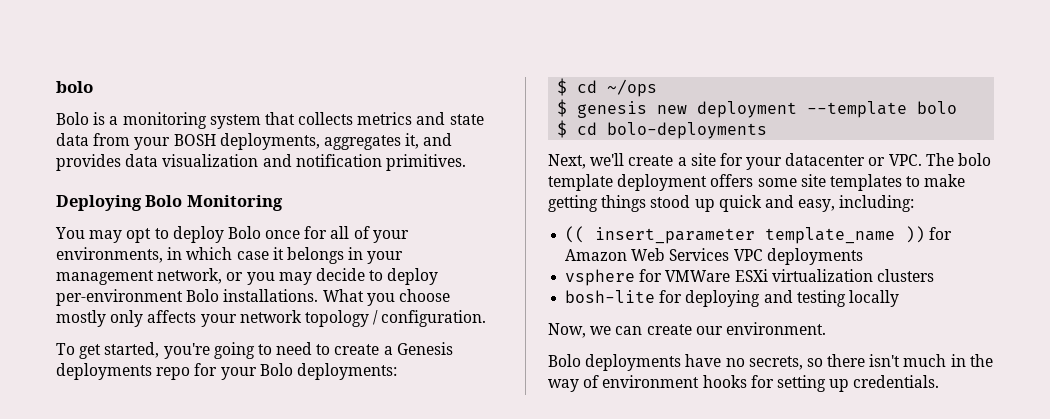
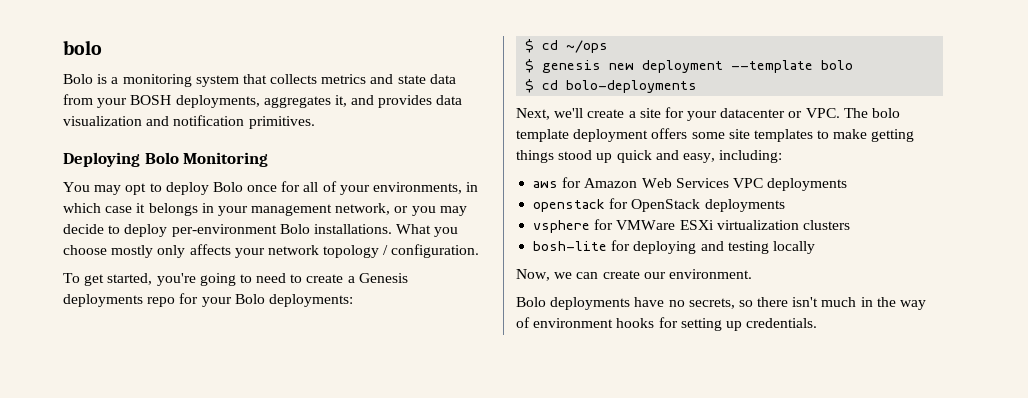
- (( insert_parameter template_name )) for Amazon Web Services VPC deployments
+ aws for Amazon Web Services VPC deployments
+ openstack for OpenStack deployments

